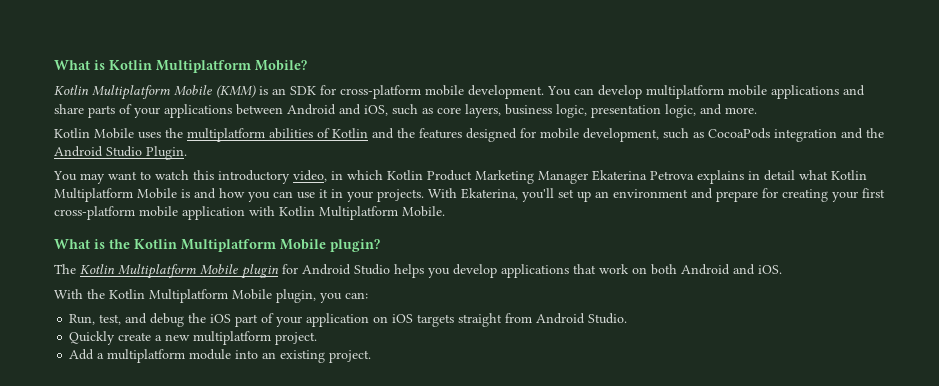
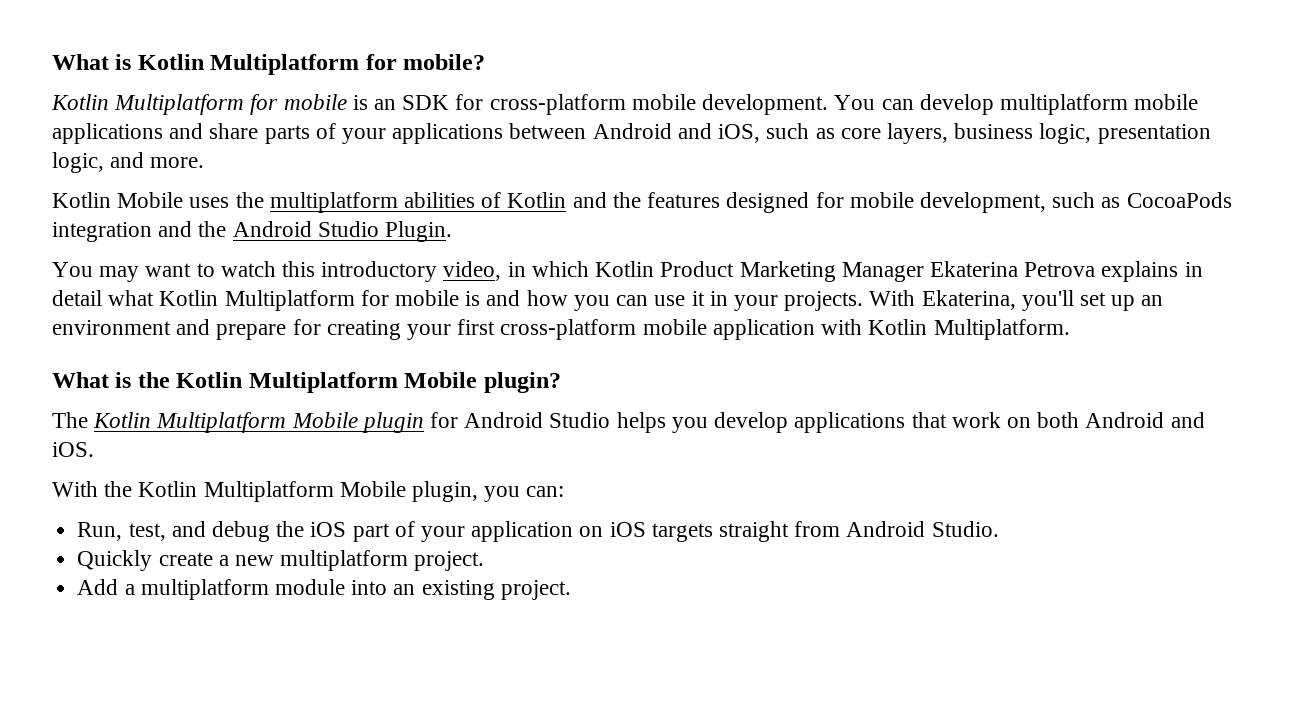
- What is Kotlin Multiplatform Mobile?
- Kotlin Multiplatform Mobile (KMM) is an SDK for cross-platform mobile development.
+ What is Kotlin Multiplatform for mobile?
+ Kotlin Multiplatform for mobile is an SDK for cross-platform mobile development.
- You may want to watch this introductory video, in which Kotlin Product Marketing Manager Ekaterina Petrova explains in detail what Kotlin Multiplatform Mobile is and how you can use it in your projects.
+ You may want to watch this introductory video, in which Kotlin Product Marketing Manager Ekaterina Petrova explains in detail what Kotlin Multiplatform for mobile is and how you can use it in your projects.
- With Ekaterina, you'll set up an environment and prepare for creating your first cross-platform mobile application with Kotlin Multiplatform Mobile.
+ With Ekaterina, you'll set up an environment and prepare for creating your first cross-platform mobile application with Kotlin Multiplatform.

